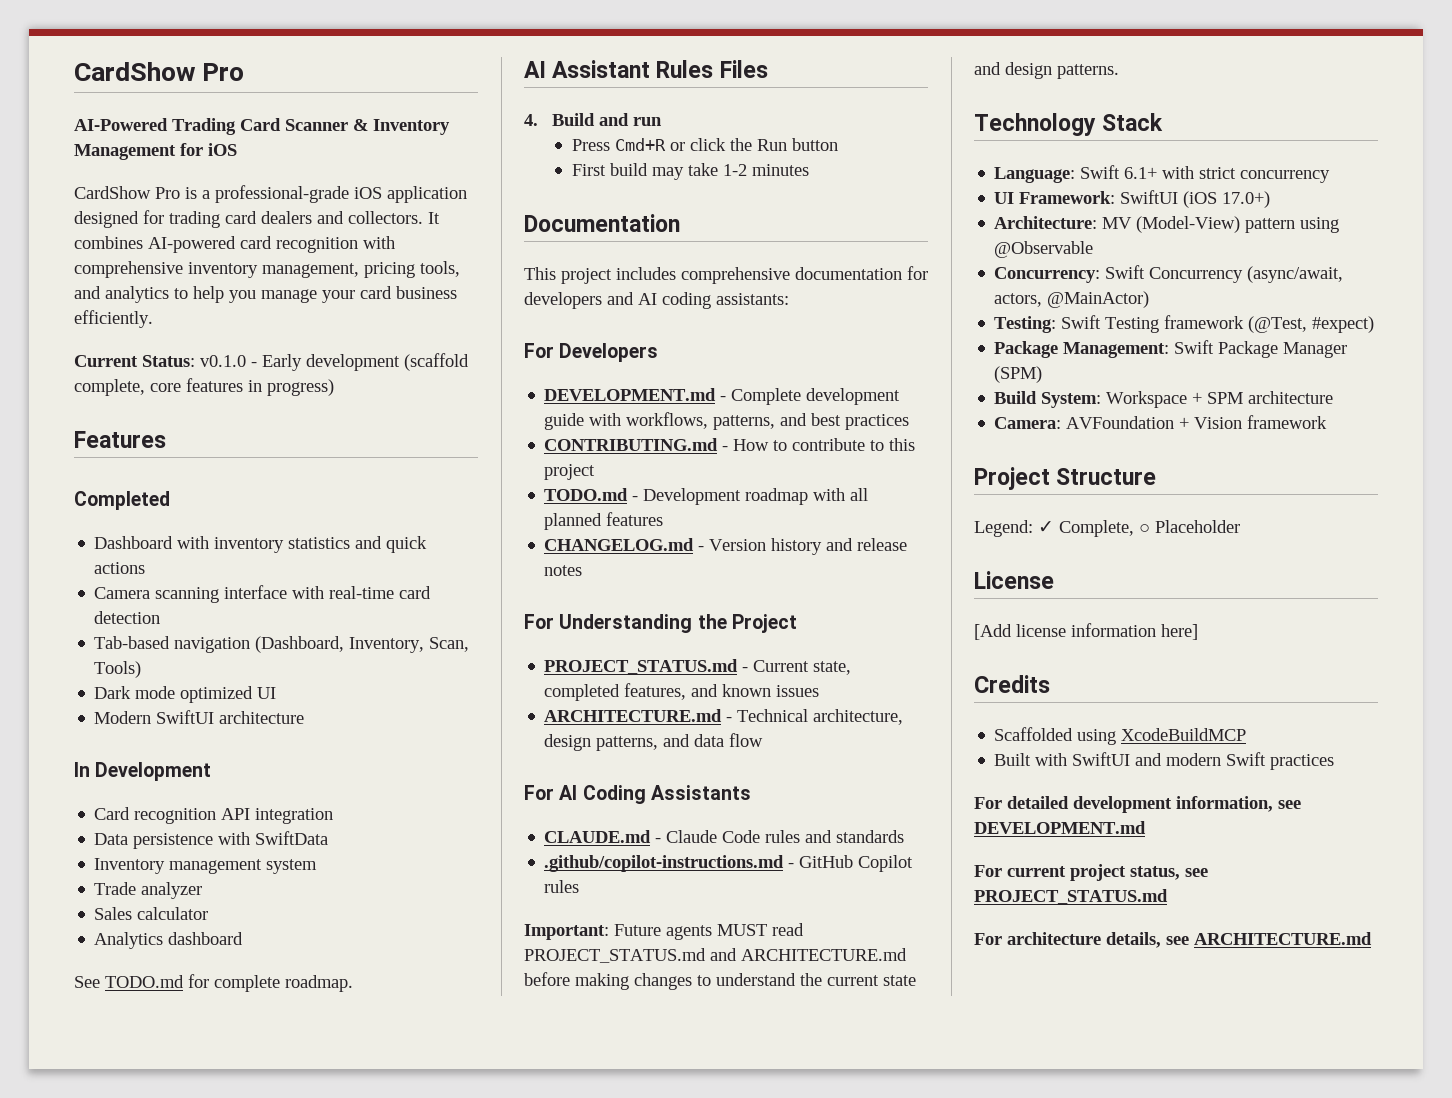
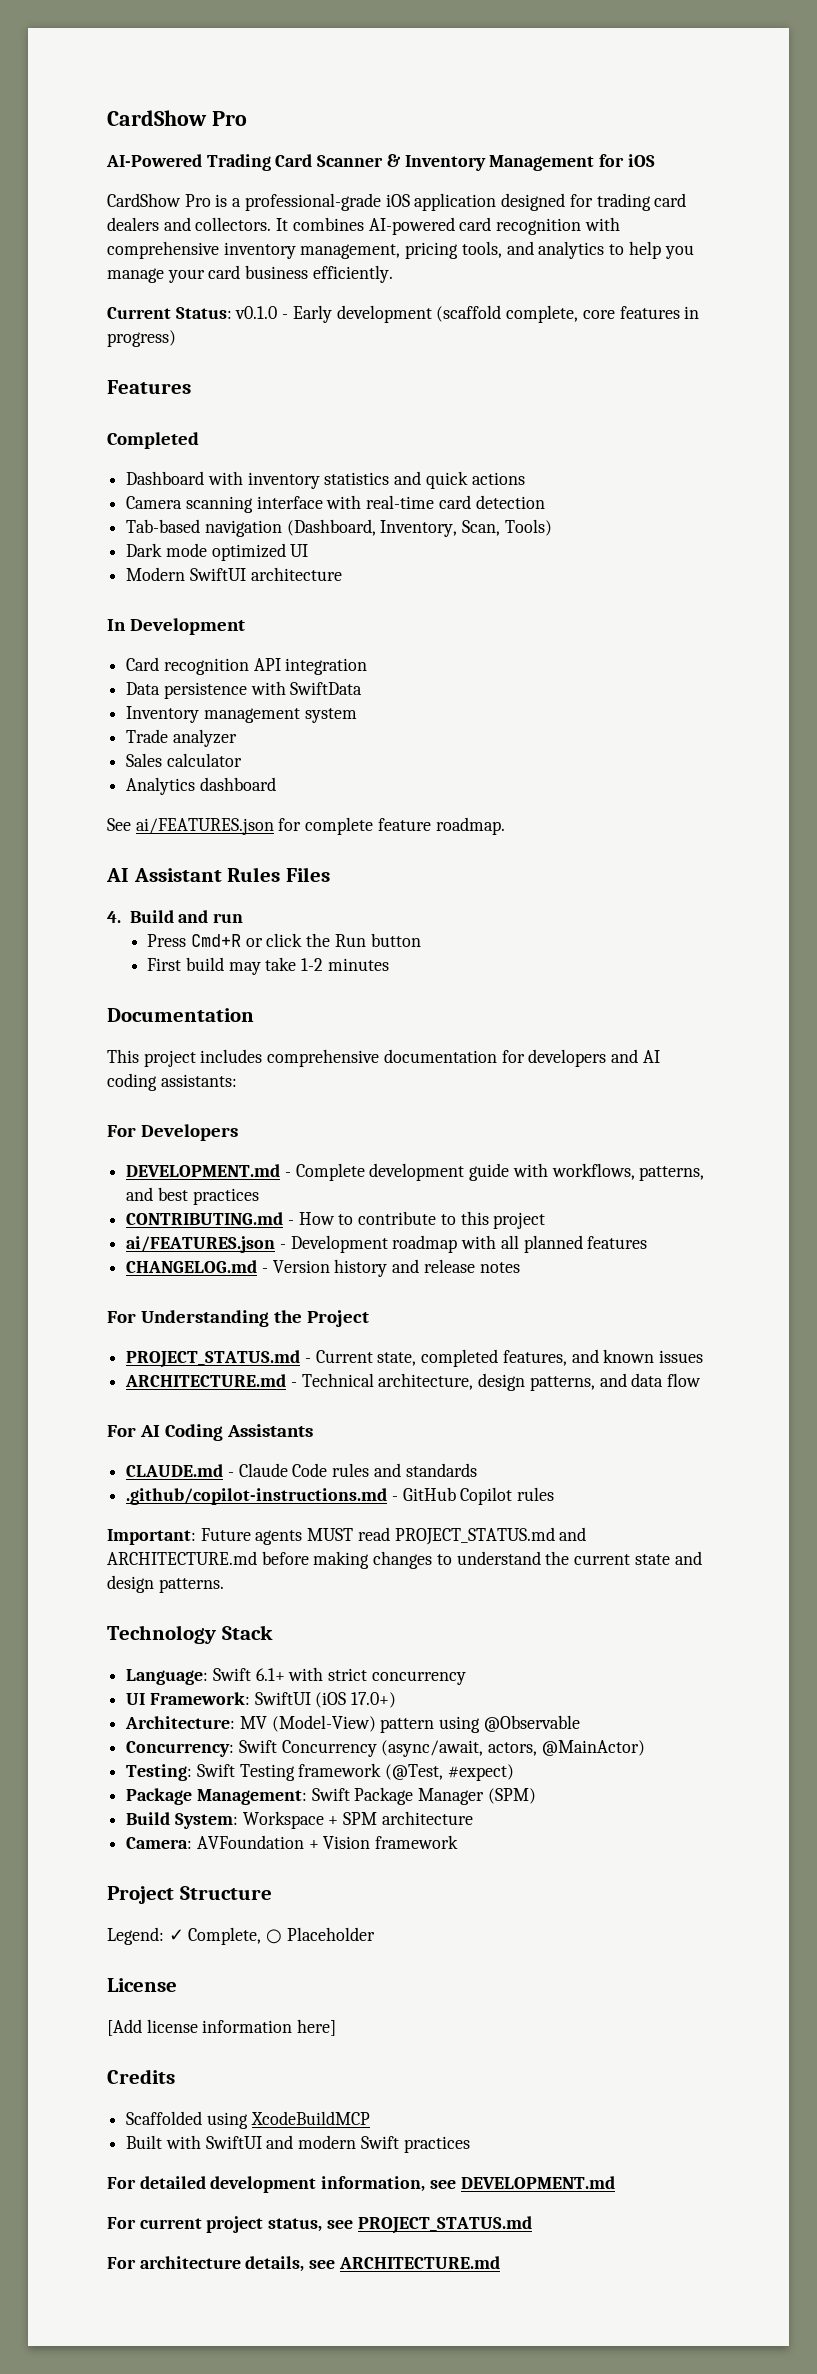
- See TODO.md for complete roadmap.
+ See ai/FEATURES.json for complete feature roadmap.
- TODO.md - Development roadmap with all planned features
+ ai/FEATURES.json - Development roadmap with all planned features

